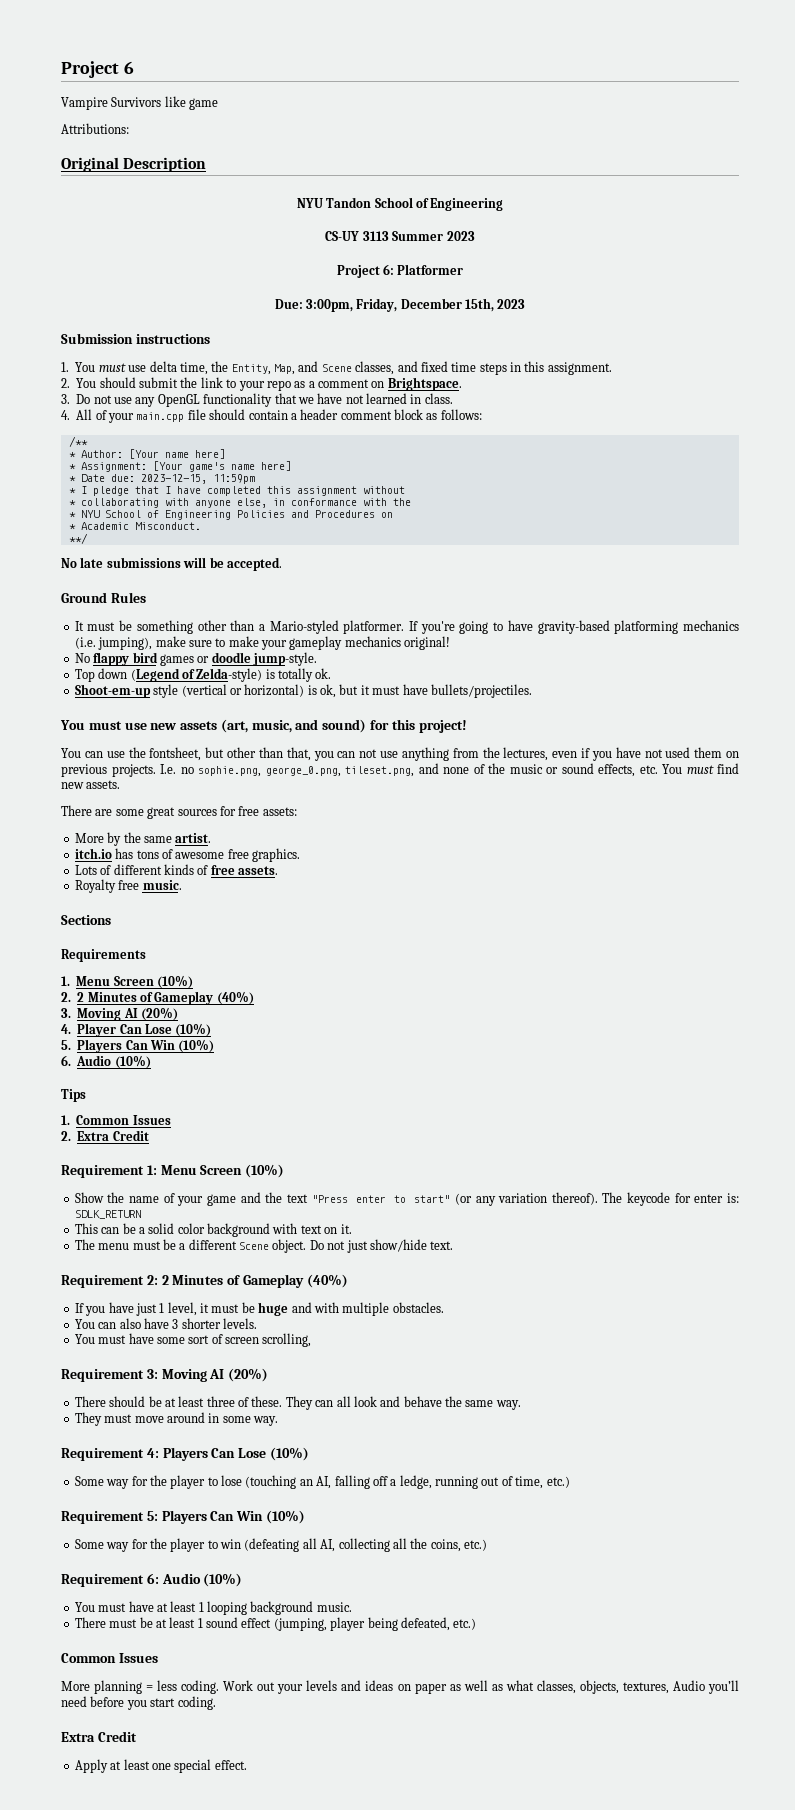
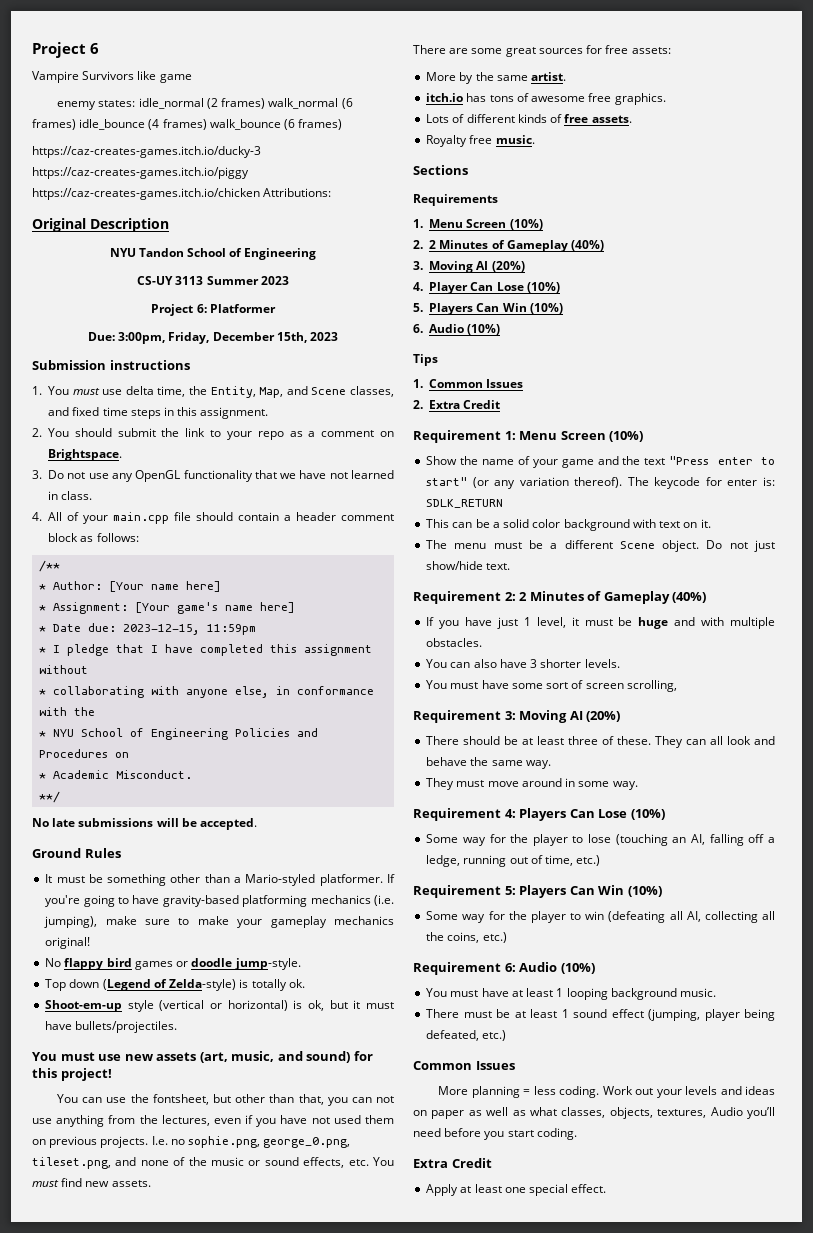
- Attributions:
+ enemy states: idle_normal (2 frames) walk_normal (6 frames) idle_bounce (4 frames) walk_bounce (6 frames)
+ https://caz-creates-games.itch.io/ducky-3 https://caz-creates-games.itch.io/piggy https://caz-creates-games.itch.io/chicken Attributions:

